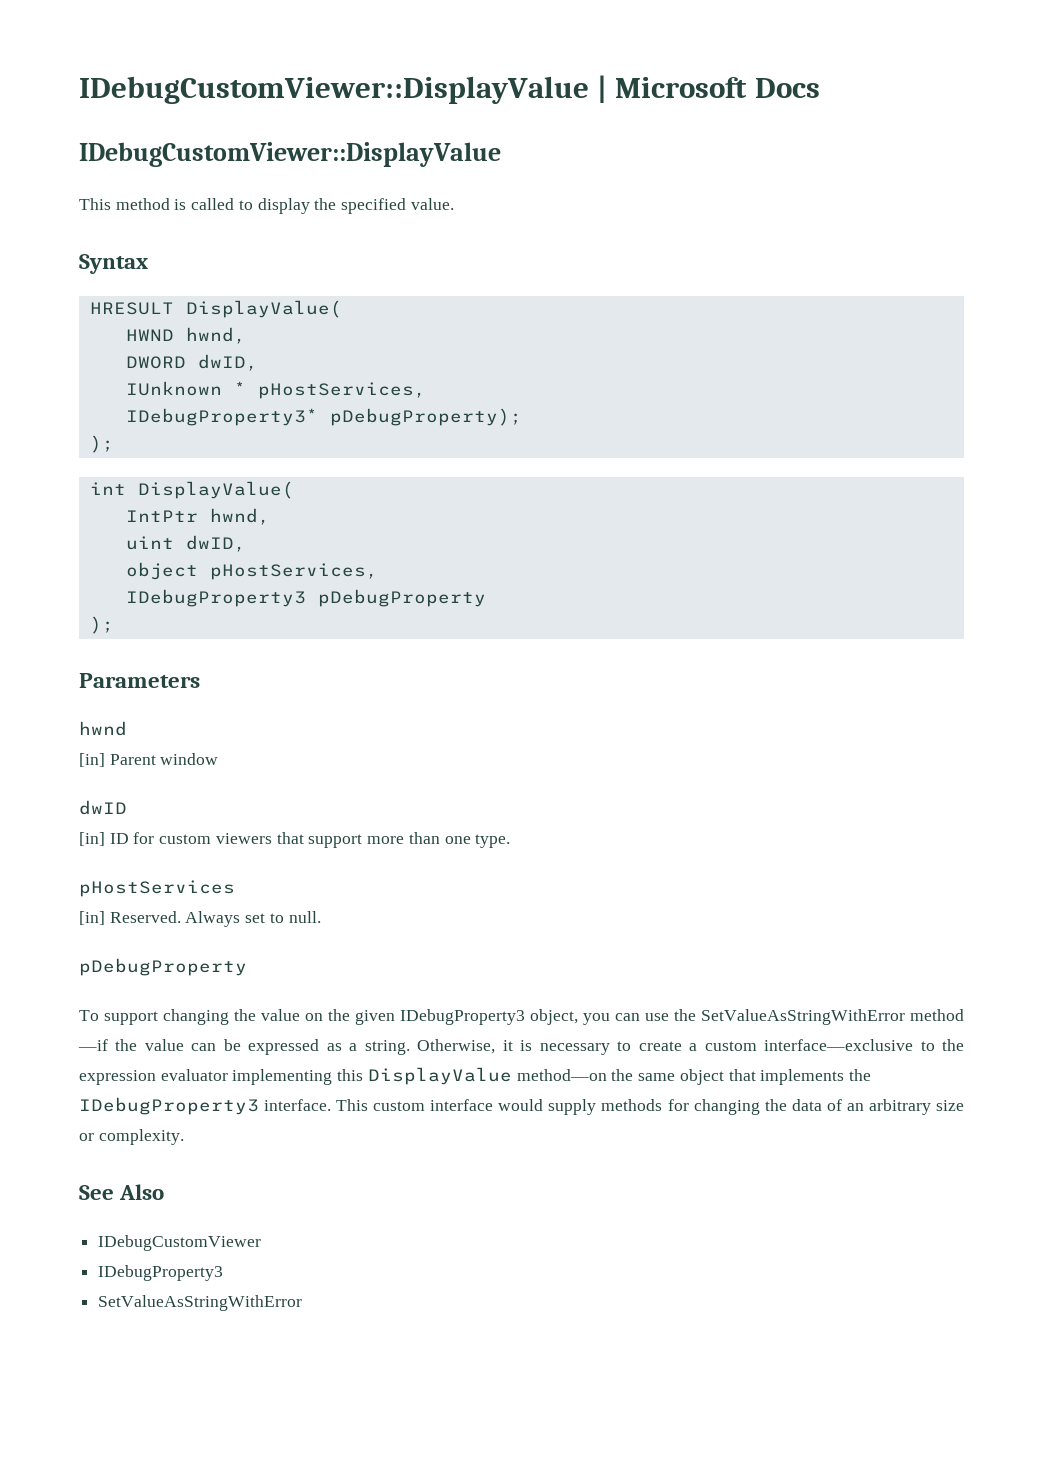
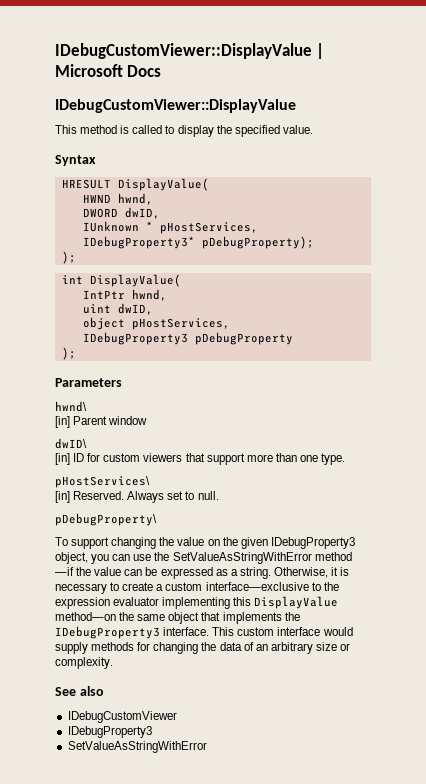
- hwnd
+ hwnd\
- dwID
+ dwID\
- pHostServices
+ pHostServices\
  Always set to null.
- pDebugProperty
+ pDebugProperty\
- See Also
+ See also

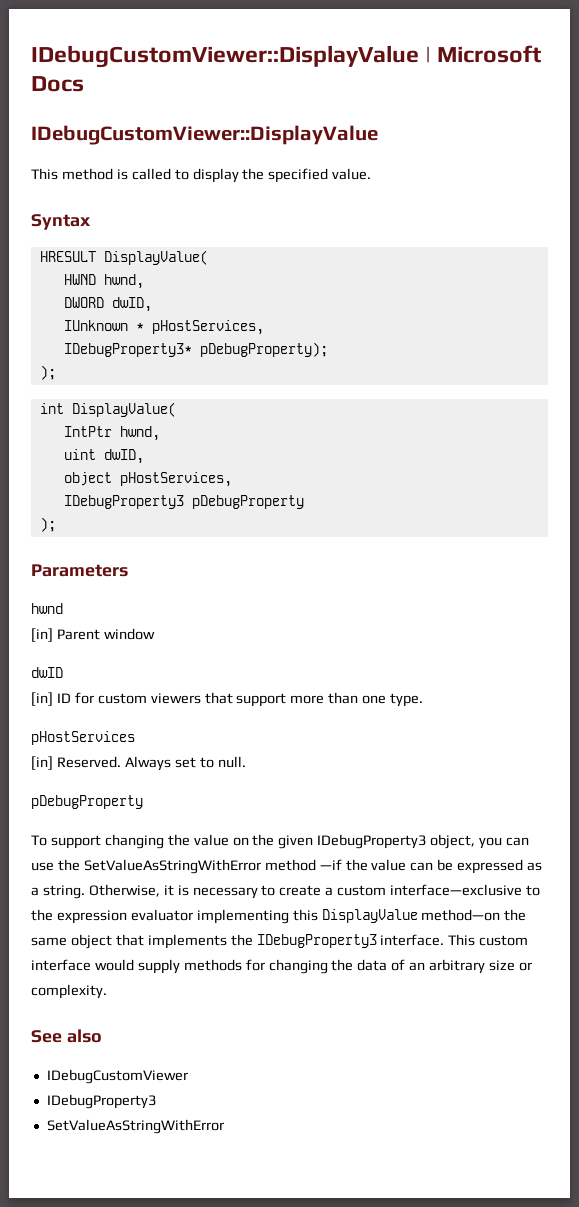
- hwnd\
+ hwnd
- dwID\
+ dwID
- pHostServices\
+ pHostServices
  Always set to null.
- pDebugProperty\
+ pDebugProperty

